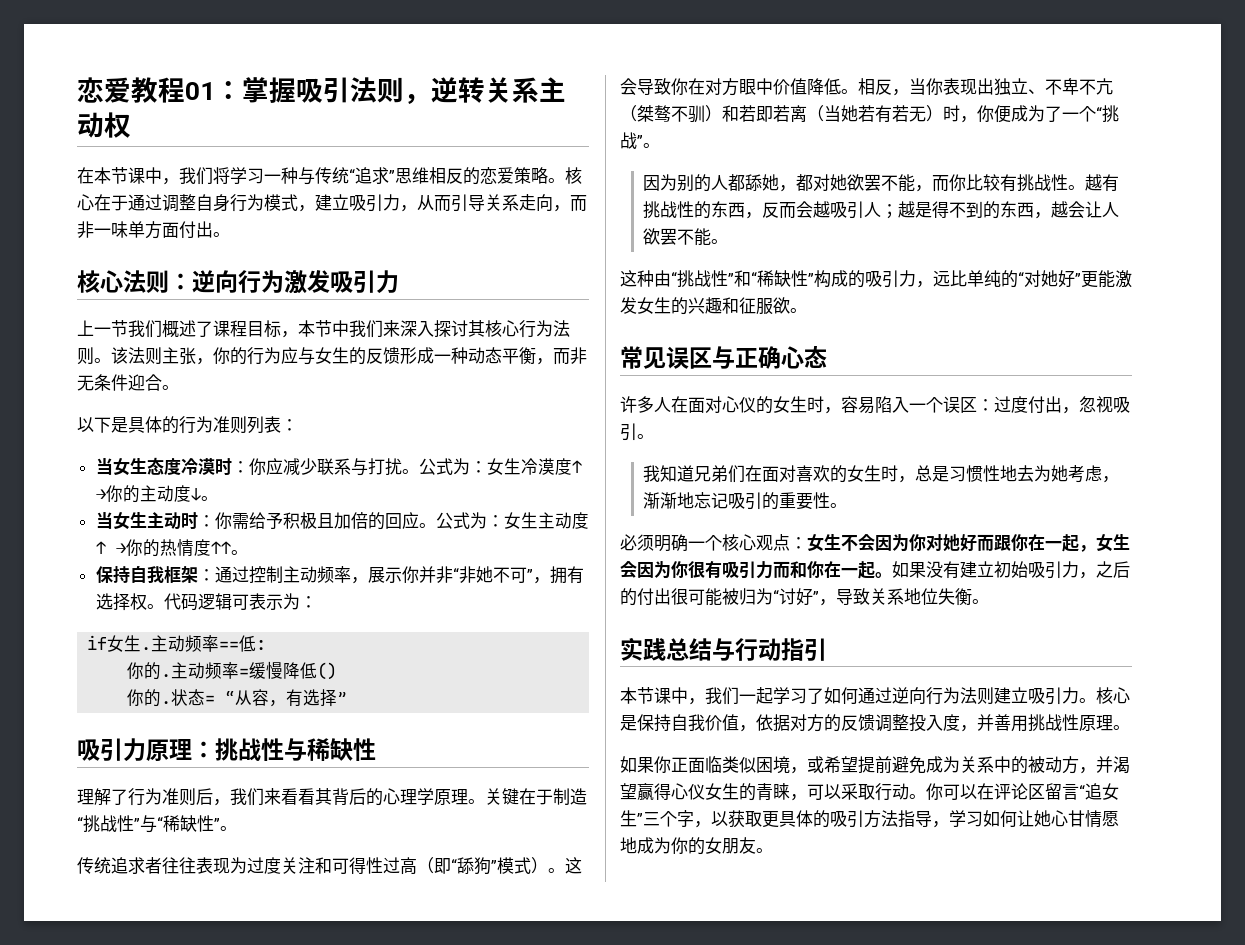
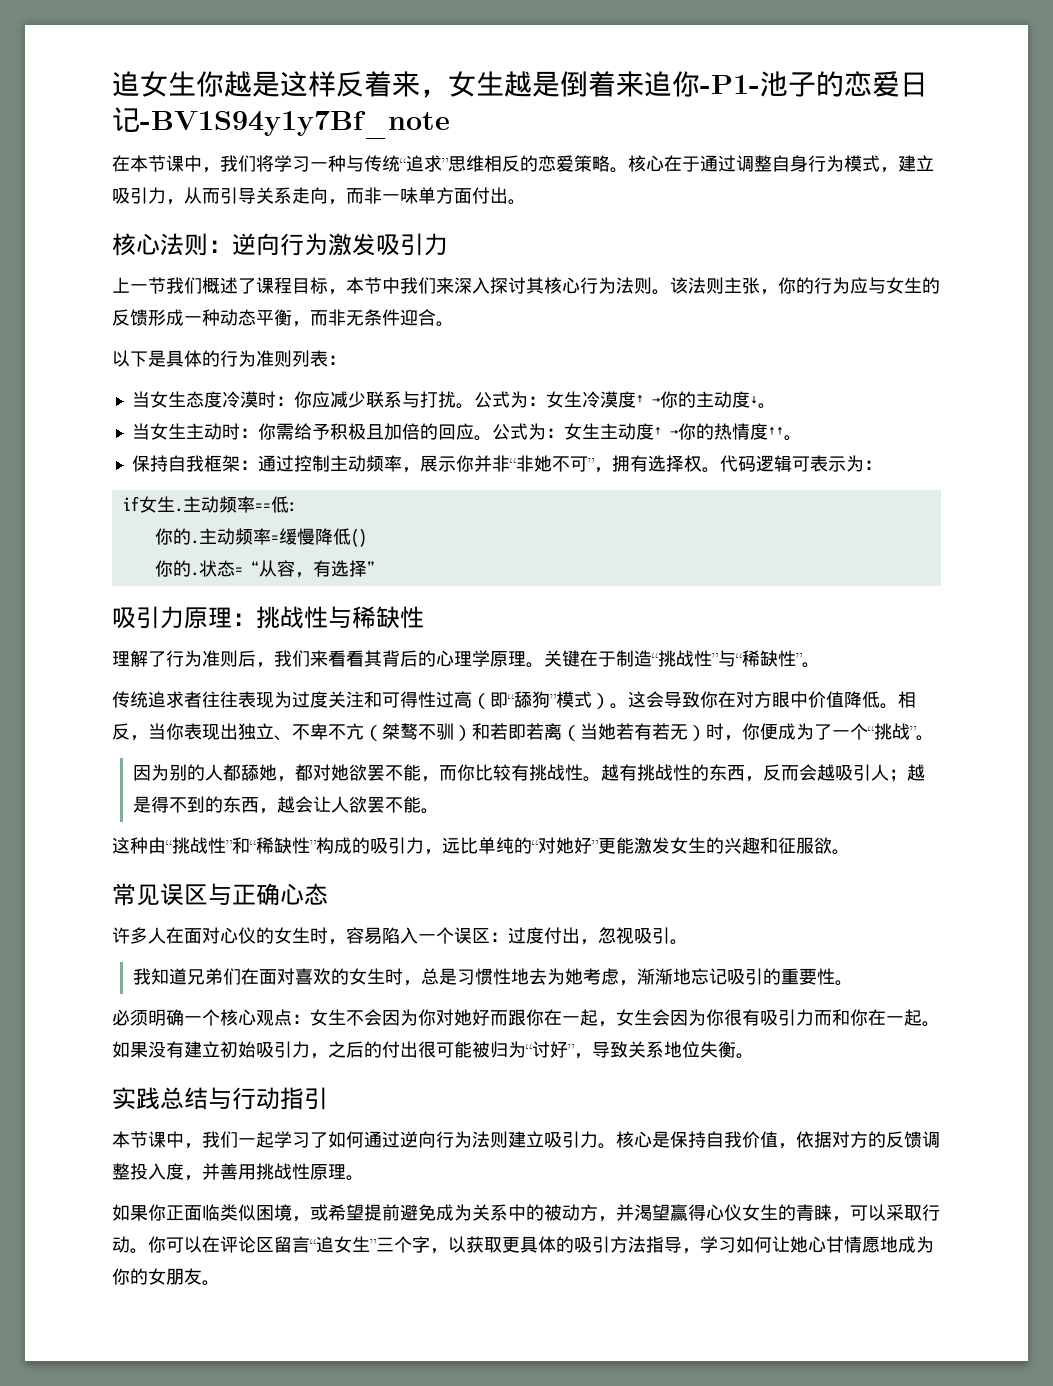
- 恋爱教程01：掌握吸引法则，逆转关系主动权
+ 追女生你越是这样反着来，女生越是倒着来追你-P1-池子的恋爱日记-BV1S94y1y7Bf_note

